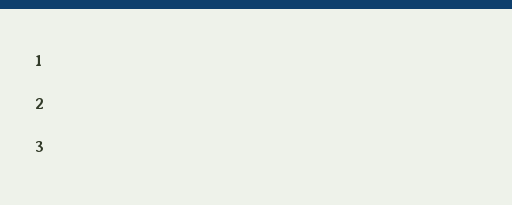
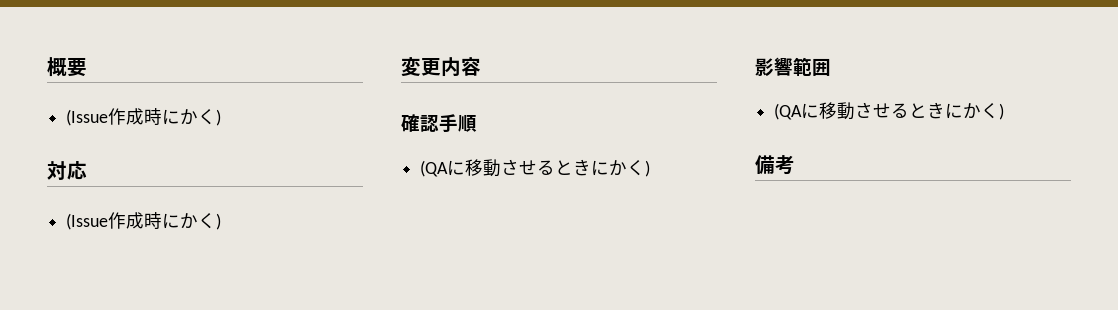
- 1
- 2
- 3
+ 概要
+ (Issue作成時にかく)
+ 対応
+ (Issue作成時にかく)
+ 変更内容
+ 確認手順
+ (QAに移動させるときにかく)
+ 影響範囲
+ (QAに移動させるときにかく)
+ 備考

